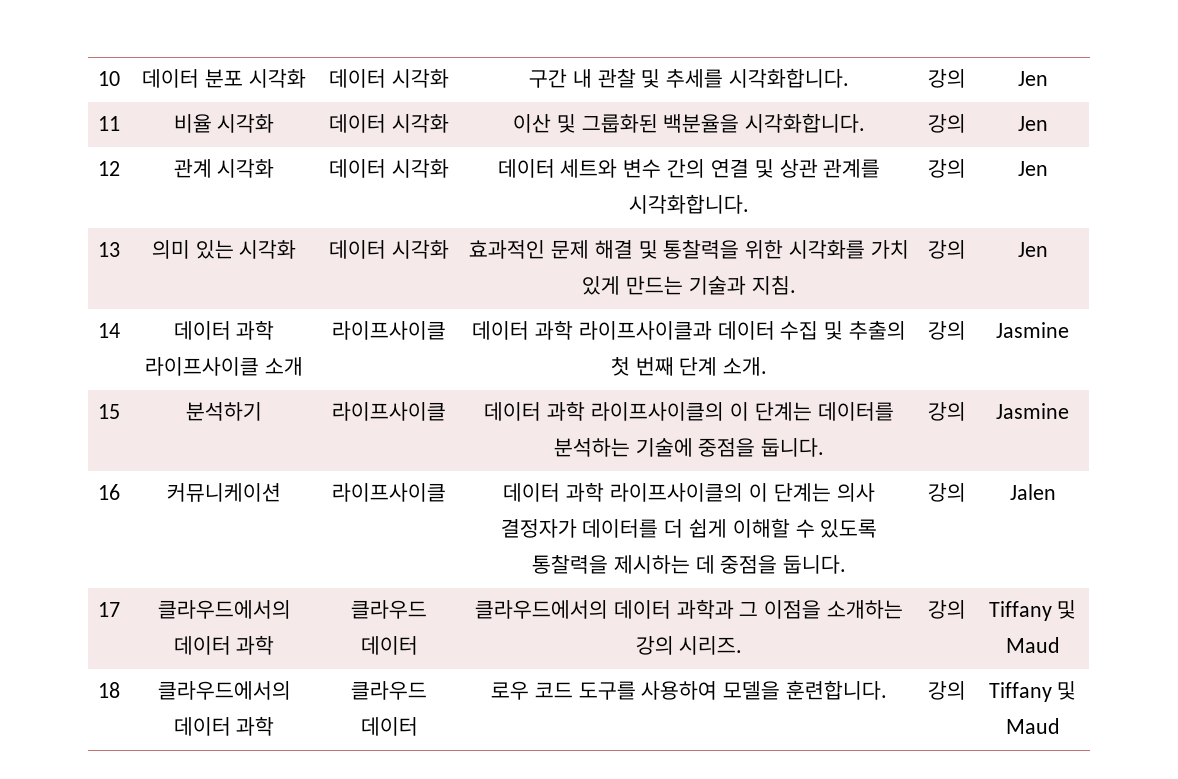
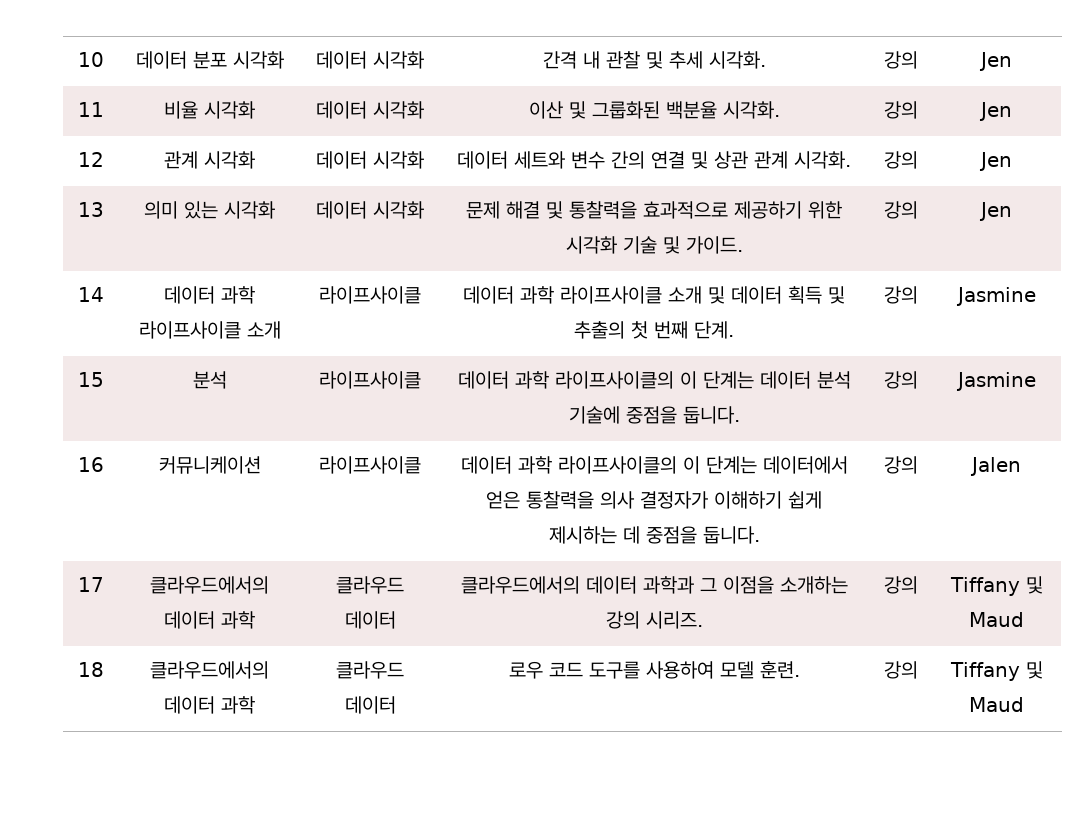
- 10 | 데이터 분포 시각화 | 데이터 시각화 | 구간 내 관찰 및 추세를 시각화합니다. | 강의 | Jen
+ 10 | 데이터 분포 시각화 | 데이터 시각화 | 간격 내 관찰 및 추세 시각화. | 강의 | Jen
- 11 | 비율 시각화 | 데이터 시각화 | 이산 및 그룹화된 백분율을 시각화합니다. | 강의 | Jen
+ 11 | 비율 시각화 | 데이터 시각화 | 이산 및 그룹화된 백분율 시각화. | 강의 | Jen
- 12 | 관계 시각화 | 데이터 시각화 | 데이터 세트와 변수 간의 연결 및 상관 관계를 시각화합니다. | 강의 | Jen
+ 12 | 관계 시각화 | 데이터 시각화 | 데이터 세트와 변수 간의 연결 및 상관 관계 시각화. | 강의 | Jen
- 13 | 의미 있는 시각화 | 데이터 시각화 | 효과적인 문제 해결 및 통찰력을 위한 시각화를 가치 있게 만드는 기술과 지침. | 강의 | Jen
+ 13 | 의미 있는 시각화 | 데이터 시각화 | 문제 해결 및 통찰력을 효과적으로 제공하기 위한 시각화 기술 및 가이드. | 강의 | Jen
- 14 | 데이터 과학 라이프사이클 소개 | 라이프사이클 | 데이터 과학 라이프사이클과 데이터 수집 및 추출의 첫 번째 단계 소개. | 강의 | Jasmine
+ 14 | 데이터 과학 라이프사이클 소개 | 라이프사이클 | 데이터 과학 라이프사이클 소개 및 데이터 획득 및 추출의 첫 번째 단계. | 강의 | Jasmine
- 15 | 분석하기 | 라이프사이클 | 데이터 과학 라이프사이클의 이 단계는 데이터를 분석하는 기술에 중점을 둡니다. | 강의 | Jasmine
+ 15 | 분석 | 라이프사이클 | 데이터 과학 라이프사이클의 이 단계는 데이터 분석 기술에 중점을 둡니다. | 강의 | Jasmine
- 16 | 커뮤니케이션 | 라이프사이클 | 데이터 과학 라이프사이클의 이 단계는 의사 결정자가 데이터를 더 쉽게 이해할 수 있도록 통찰력을 제시하는 데 중점을 둡니다. | 강의 | Jalen
+ 16 | 커뮤니케이션 | 라이프사이클 | 데이터 과학 라이프사이클의 이 단계는 데이터에서 얻은 통찰력을 의사 결정자가 이해하기 쉽게 제시하는 데 중점을 둡니다. | 강의 | Jalen
- 18 | 클라우드에서의 데이터 과학 | 클라우드 데이터 | 로우 코드 도구를 사용하여 모델을 훈련합니다. | 강의 | Tiffany 및 Maud
+ 18 | 클라우드에서의 데이터 과학 | 클라우드 데이터 | 로우 코드 도구를 사용하여 모델 훈련. | 강의 | Tiffany 및 Maud

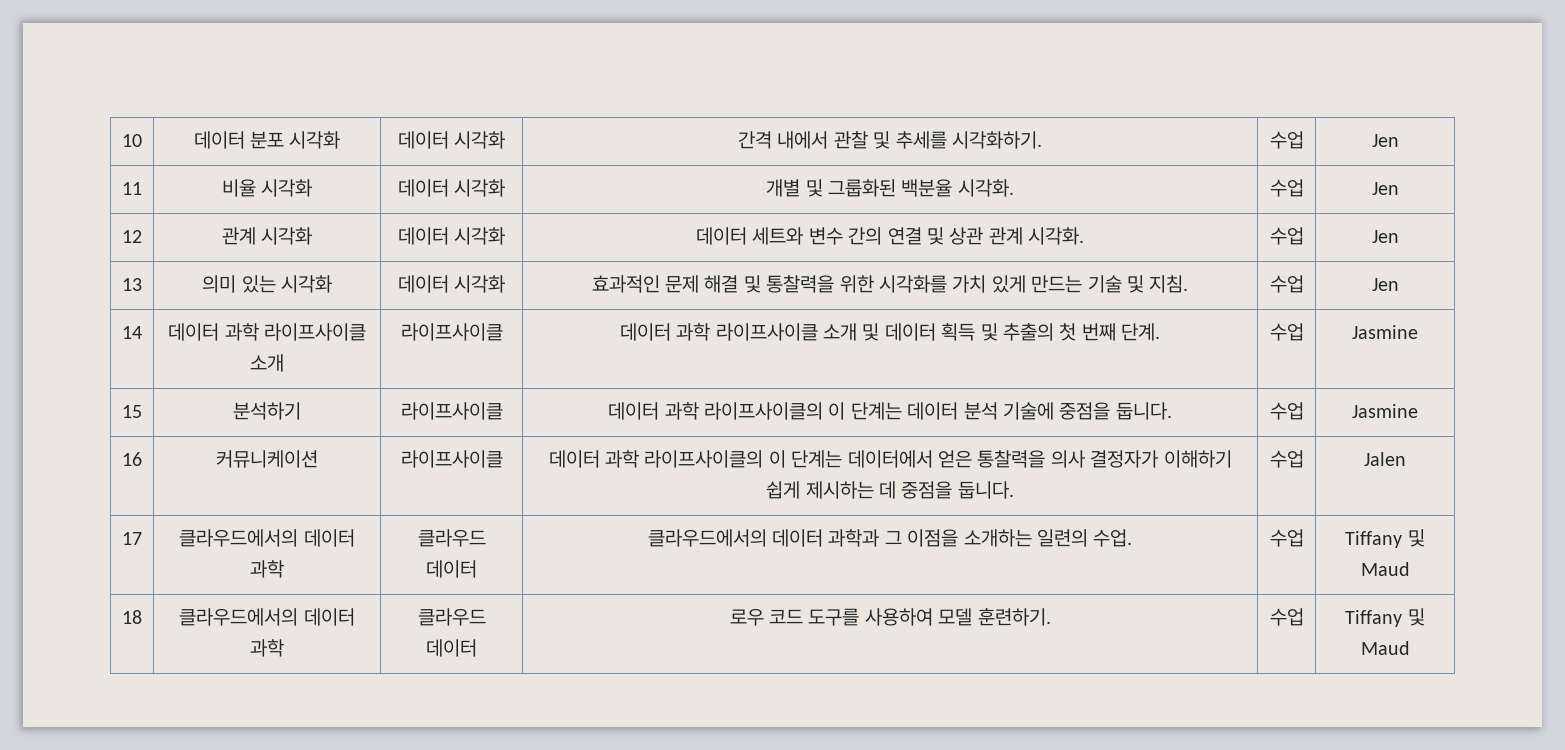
- 10 | 데이터 분포 시각화 | 데이터 시각화 | 간격 내 관찰 및 추세 시각화. | 강의 | Jen
+ 10 | 데이터 분포 시각화 | 데이터 시각화 | 간격 내에서 관찰 및 추세를 시각화하기. | 수업 | Jen
- 11 | 비율 시각화 | 데이터 시각화 | 이산 및 그룹화된 백분율 시각화. | 강의 | Jen
+ 11 | 비율 시각화 | 데이터 시각화 | 개별 및 그룹화된 백분율 시각화. | 수업 | Jen
- 12 | 관계 시각화 | 데이터 시각화 | 데이터 세트와 변수 간의 연결 및 상관 관계 시각화. | 강의 | Jen
+ 12 | 관계 시각화 | 데이터 시각화 | 데이터 세트와 변수 간의 연결 및 상관 관계 시각화. | 수업 | Jen
- 13 | 의미 있는 시각화 | 데이터 시각화 | 문제 해결 및 통찰력을 효과적으로 제공하기 위한 시각화 기술 및 가이드. | 강의 | Jen
+ 13 | 의미 있는 시각화 | 데이터 시각화 | 효과적인 문제 해결 및 통찰력을 위한 시각화를 가치 있게 만드는 기술 및 지침. | 수업 | Jen
- 14 | 데이터 과학 라이프사이클 소개 | 라이프사이클 | 데이터 과학 라이프사이클 소개 및 데이터 획득 및 추출의 첫 번째 단계. | 강의 | Jasmine
+ 14 | 데이터 과학 라이프사이클 소개 | 라이프사이클 | 데이터 과학 라이프사이클 소개 및 데이터 획득 및 추출의 첫 번째 단계. | 수업 | Jasmine
- 15 | 분석 | 라이프사이클 | 데이터 과학 라이프사이클의 이 단계는 데이터 분석 기술에 중점을 둡니다. | 강의 | Jasmine
+ 15 | 분석하기 | 라이프사이클 | 데이터 과학 라이프사이클의 이 단계는 데이터 분석 기술에 중점을 둡니다. | 수업 | Jasmine
- 16 | 커뮤니케이션 | 라이프사이클 | 데이터 과학 라이프사이클의 이 단계는 데이터에서 얻은 통찰력을 의사 결정자가 이해하기 쉽게 제시하는 데 중점을 둡니다. | 강의 | Jalen
+ 16 | 커뮤니케이션 | 라이프사이클 | 데이터 과학 라이프사이클의 이 단계는 데이터에서 얻은 통찰력을 의사 결정자가 이해하기 쉽게 제시하는 데 중점을 둡니다. | 수업 | Jalen
- 17 | 클라우드에서의 데이터 과학 | 클라우드 데이터 | 클라우드에서의 데이터 과학과 그 이점을 소개하는 강의 시리즈. | 강의 | Tiffany 및 Maud
+ 17 | 클라우드에서의 데이터 과학 | 클라우드 데이터 | 클라우드에서의 데이터 과학과 그 이점을 소개하는 일련의 수업. | 수업 | Tiffany 및 Maud
- 18 | 클라우드에서의 데이터 과학 | 클라우드 데이터 | 로우 코드 도구를 사용하여 모델 훈련. | 강의 | Tiffany 및 Maud
+ 18 | 클라우드에서의 데이터 과학 | 클라우드 데이터 | 로우 코드 도구를 사용하여 모델 훈련하기. | 수업 | Tiffany 및 Maud

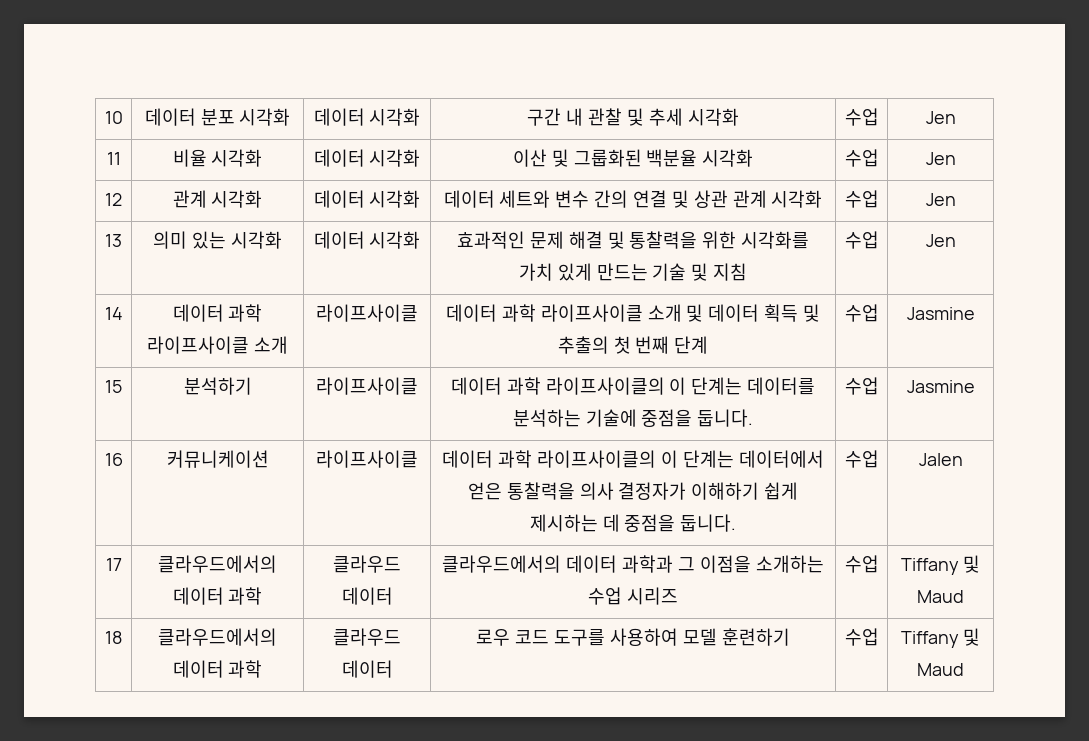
- 10 | 데이터 분포 시각화 | 데이터 시각화 | 간격 내에서 관찰 및 추세를 시각화하기. | 수업 | Jen
+ 10 | 데이터 분포 시각화 | 데이터 시각화 | 구간 내 관찰 및 추세 시각화 | 수업 | Jen
- 11 | 비율 시각화 | 데이터 시각화 | 개별 및 그룹화된 백분율 시각화. | 수업 | Jen
+ 11 | 비율 시각화 | 데이터 시각화 | 이산 및 그룹화된 백분율 시각화 | 수업 | Jen
- 12 | 관계 시각화 | 데이터 시각화 | 데이터 세트와 변수 간의 연결 및 상관 관계 시각화. | 수업 | Jen
+ 12 | 관계 시각화 | 데이터 시각화 | 데이터 세트와 변수 간의 연결 및 상관 관계 시각화 | 수업 | Jen
- 13 | 의미 있는 시각화 | 데이터 시각화 | 효과적인 문제 해결 및 통찰력을 위한 시각화를 가치 있게 만드는 기술 및 지침. | 수업 | Jen
+ 13 | 의미 있는 시각화 | 데이터 시각화 | 효과적인 문제 해결 및 통찰력을 위한 시각화를 가치 있게 만드는 기술 및 지침 | 수업 | Jen
- 14 | 데이터 과학 라이프사이클 소개 | 라이프사이클 | 데이터 과학 라이프사이클 소개 및 데이터 획득 및 추출의 첫 번째 단계. | 수업 | Jasmine
+ 14 | 데이터 과학 라이프사이클 소개 | 라이프사이클 | 데이터 과학 라이프사이클 소개 및 데이터 획득 및 추출의 첫 번째 단계 | 수업 | Jasmine
- 15 | 분석하기 | 라이프사이클 | 데이터 과학 라이프사이클의 이 단계는 데이터 분석 기술에 중점을 둡니다. | 수업 | Jasmine
+ 15 | 분석하기 | 라이프사이클 | 데이터 과학 라이프사이클의 이 단계는 데이터를 분석하는 기술에 중점을 둡니다. | 수업 | Jasmine
- 17 | 클라우드에서의 데이터 과학 | 클라우드 데이터 | 클라우드에서의 데이터 과학과 그 이점을 소개하는 일련의 수업. | 수업 | Tiffany 및 Maud
+ 17 | 클라우드에서의 데이터 과학 | 클라우드 데이터 | 클라우드에서의 데이터 과학과 그 이점을 소개하는 수업 시리즈 | 수업 | Tiffany 및 Maud
- 18 | 클라우드에서의 데이터 과학 | 클라우드 데이터 | 로우 코드 도구를 사용하여 모델 훈련하기. | 수업 | Tiffany 및 Maud
+ 18 | 클라우드에서의 데이터 과학 | 클라우드 데이터 | 로우 코드 도구를 사용하여 모델 훈련하기 | 수업 | Tiffany 및 Maud

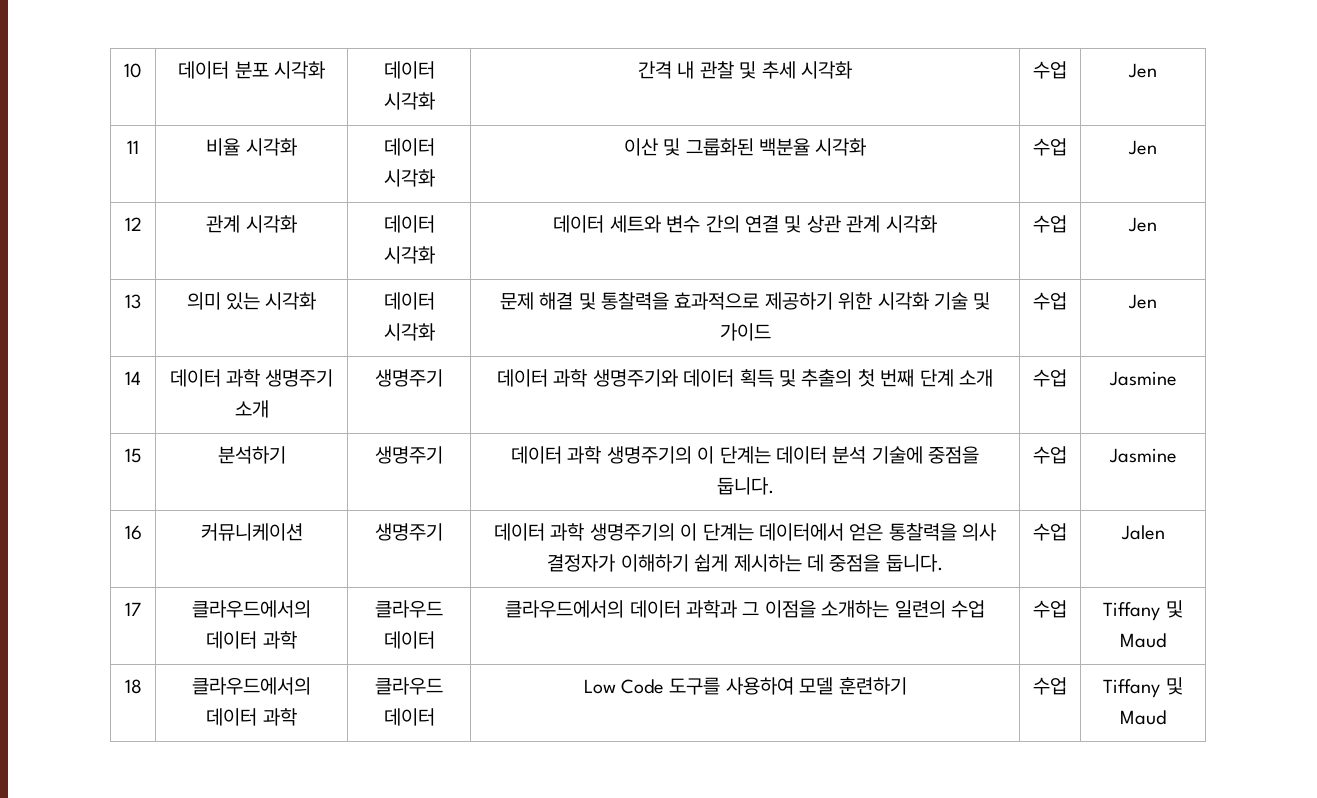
- 10 | 데이터 분포 시각화 | 데이터 시각화 | 구간 내 관찰 및 추세 시각화 | 수업 | Jen
+ 10 | 데이터 분포 시각화 | 데이터 시각화 | 간격 내 관찰 및 추세 시각화 | 수업 | Jen
- 13 | 의미 있는 시각화 | 데이터 시각화 | 효과적인 문제 해결 및 통찰력을 위한 시각화를 가치 있게 만드는 기술 및 지침 | 수업 | Jen
+ 13 | 의미 있는 시각화 | 데이터 시각화 | 문제 해결 및 통찰력을 효과적으로 제공하기 위한 시각화 기술 및 가이드 | 수업 | Jen
- 14 | 데이터 과학 라이프사이클 소개 | 라이프사이클 | 데이터 과학 라이프사이클 소개 및 데이터 획득 및 추출의 첫 번째 단계 | 수업 | Jasmine
+ 14 | 데이터 과학 생명주기 소개 | 생명주기 | 데이터 과학 생명주기와 데이터 획득 및 추출의 첫 번째 단계 소개 | 수업 | Jasmine
- 15 | 분석하기 | 라이프사이클 | 데이터 과학 라이프사이클의 이 단계는 데이터를 분석하는 기술에 중점을 둡니다. | 수업 | Jasmine
+ 15 | 분석하기 | 생명주기 | 데이터 과학 생명주기의 이 단계는 데이터 분석 기술에 중점을 둡니다. | 수업 | Jasmine
- 16 | 커뮤니케이션 | 라이프사이클 | 데이터 과학 라이프사이클의 이 단계는 데이터에서 얻은 통찰력을 의사 결정자가 이해하기 쉽게 제시하는 데 중점을 둡니다. | 수업 | Jalen
+ 16 | 커뮤니케이션 | 생명주기 | 데이터 과학 생명주기의 이 단계는 데이터에서 얻은 통찰력을 의사 결정자가 이해하기 쉽게 제시하는 데 중점을 둡니다. | 수업 | Jalen
- 17 | 클라우드에서의 데이터 과학 | 클라우드 데이터 | 클라우드에서의 데이터 과학과 그 이점을 소개하는 수업 시리즈 | 수업 | Tiffany 및 Maud
+ 17 | 클라우드에서의 데이터 과학 | 클라우드 데이터 | 클라우드에서의 데이터 과학과 그 이점을 소개하는 일련의 수업 | 수업 | Tiffany 및 Maud
- 18 | 클라우드에서의 데이터 과학 | 클라우드 데이터 | 로우 코드 도구를 사용하여 모델 훈련하기 | 수업 | Tiffany 및 Maud
+ 18 | 클라우드에서의 데이터 과학 | 클라우드 데이터 | Low Code 도구를 사용하여 모델 훈련하기 | 수업 | Tiffany 및 Maud

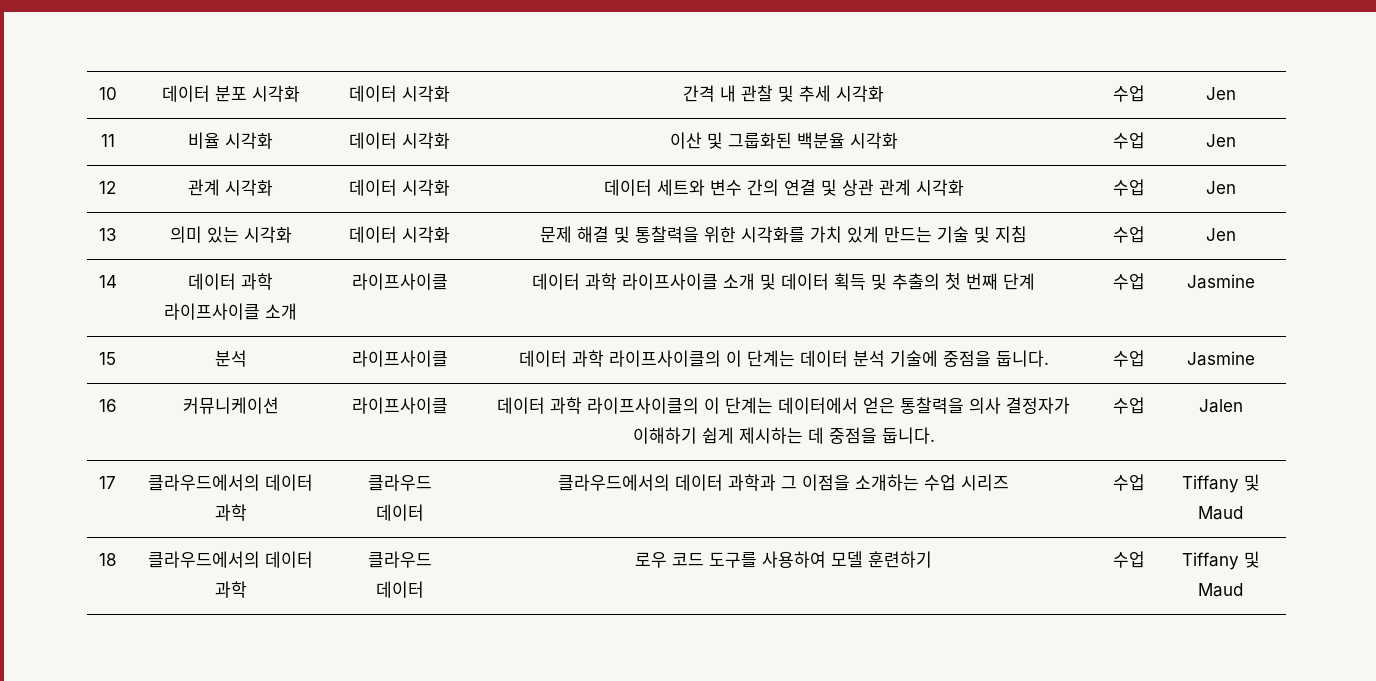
- 13 | 의미 있는 시각화 | 데이터 시각화 | 문제 해결 및 통찰력을 효과적으로 제공하기 위한 시각화 기술 및 가이드 | 수업 | Jen
+ 13 | 의미 있는 시각화 | 데이터 시각화 | 문제 해결 및 통찰력을 위한 시각화를 가치 있게 만드는 기술 및 지침 | 수업 | Jen
- 14 | 데이터 과학 생명주기 소개 | 생명주기 | 데이터 과학 생명주기와 데이터 획득 및 추출의 첫 번째 단계 소개 | 수업 | Jasmine
+ 14 | 데이터 과학 라이프사이클 소개 | 라이프사이클 | 데이터 과학 라이프사이클 소개 및 데이터 획득 및 추출의 첫 번째 단계 | 수업 | Jasmine
- 15 | 분석하기 | 생명주기 | 데이터 과학 생명주기의 이 단계는 데이터 분석 기술에 중점을 둡니다. | 수업 | Jasmine
+ 15 | 분석 | 라이프사이클 | 데이터 과학 라이프사이클의 이 단계는 데이터 분석 기술에 중점을 둡니다. | 수업 | Jasmine
- 16 | 커뮤니케이션 | 생명주기 | 데이터 과학 생명주기의 이 단계는 데이터에서 얻은 통찰력을 의사 결정자가 이해하기 쉽게 제시하는 데 중점을 둡니다. | 수업 | Jalen
+ 16 | 커뮤니케이션 | 라이프사이클 | 데이터 과학 라이프사이클의 이 단계는 데이터에서 얻은 통찰력을 의사 결정자가 이해하기 쉽게 제시하는 데 중점을 둡니다. | 수업 | Jalen
- 17 | 클라우드에서의 데이터 과학 | 클라우드 데이터 | 클라우드에서의 데이터 과학과 그 이점을 소개하는 일련의 수업 | 수업 | Tiffany 및 Maud
+ 17 | 클라우드에서의 데이터 과학 | 클라우드 데이터 | 클라우드에서의 데이터 과학과 그 이점을 소개하는 수업 시리즈 | 수업 | Tiffany 및 Maud
- 18 | 클라우드에서의 데이터 과학 | 클라우드 데이터 | Low Code 도구를 사용하여 모델 훈련하기 | 수업 | Tiffany 및 Maud
+ 18 | 클라우드에서의 데이터 과학 | 클라우드 데이터 | 로우 코드 도구를 사용하여 모델 훈련하기 | 수업 | Tiffany 및 Maud

